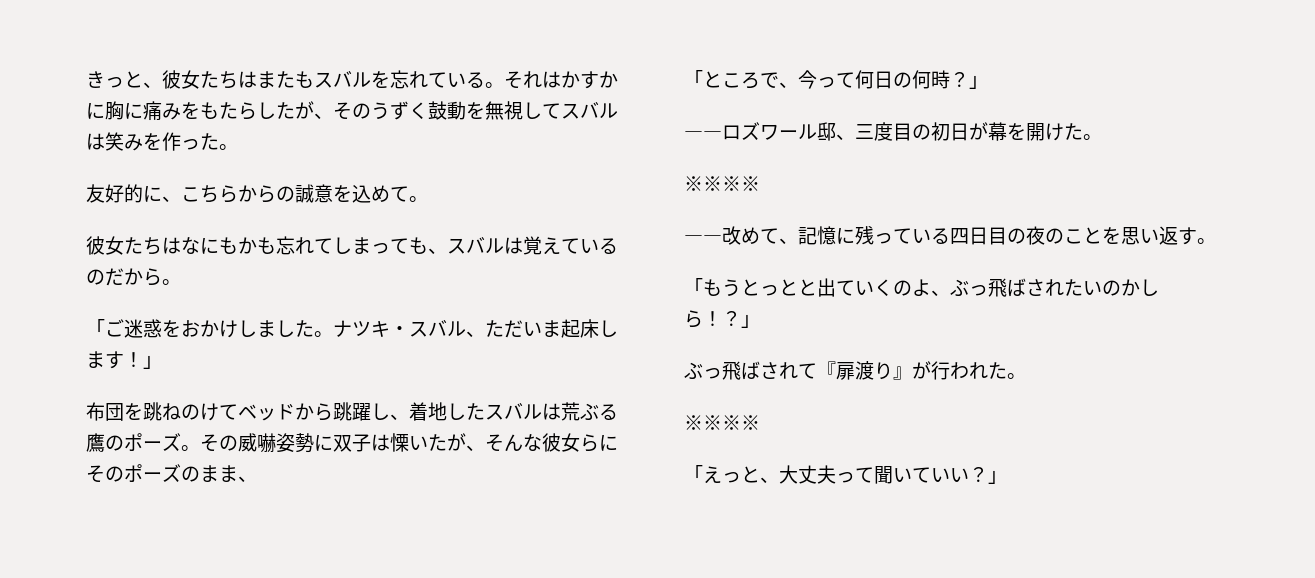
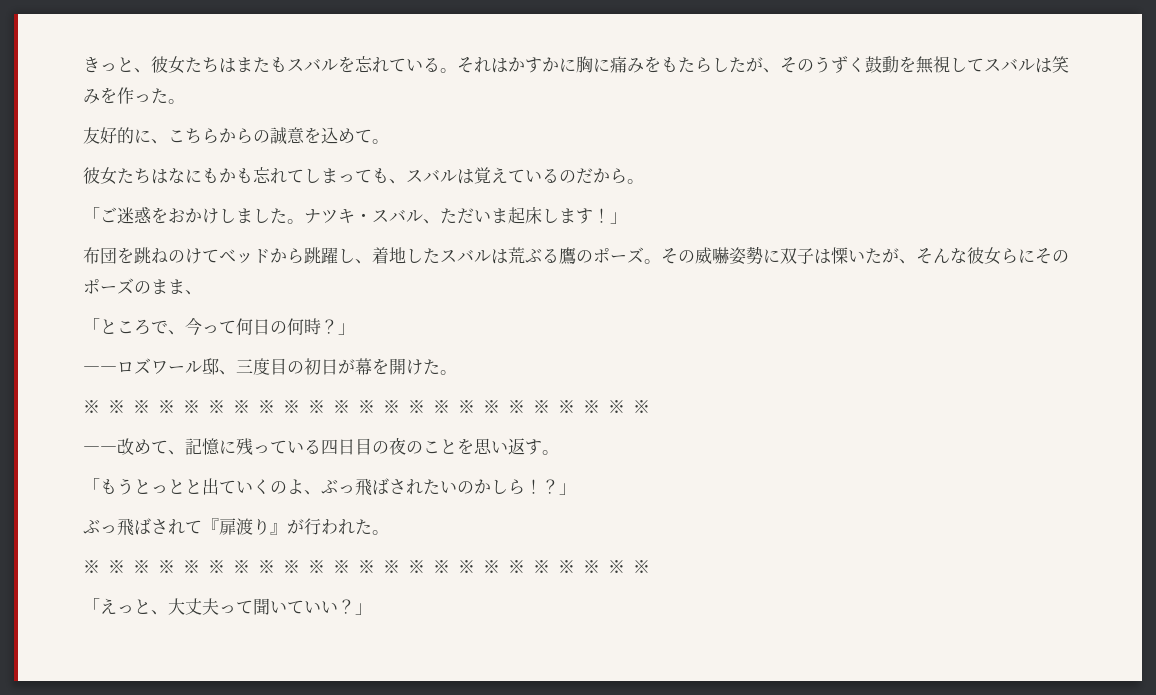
  ――ロズワール邸、三度目の初日が幕を開けた。
- ※※※※
+ ※ ※ ※ ※ ※ ※ ※ ※ ※ ※ ※ ※ ※ ※ ※ ※ ※ ※ ※ ※ ※ ※ ※
  ぶっ飛ばされて『扉渡り』が行われた。
- ※※※※
+ ※ ※ ※ ※ ※ ※ ※ ※ ※ ※ ※ ※ ※ ※ ※ ※ ※ ※ ※ ※ ※ ※ ※

